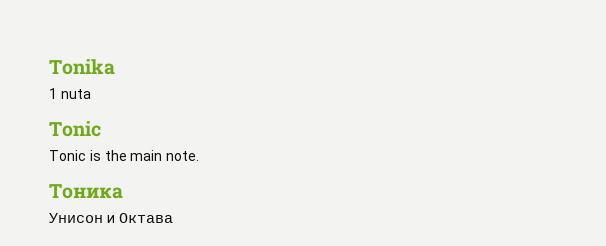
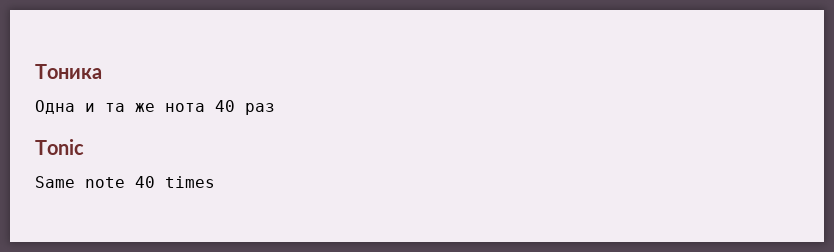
- Tonika
- 1 nuta
+ Тоника
+ Одна и та же нота 40 раз
  Tonic
- Tonic is the main note.
- Тоника
- Унисон и Октава
+ Same note 40 times

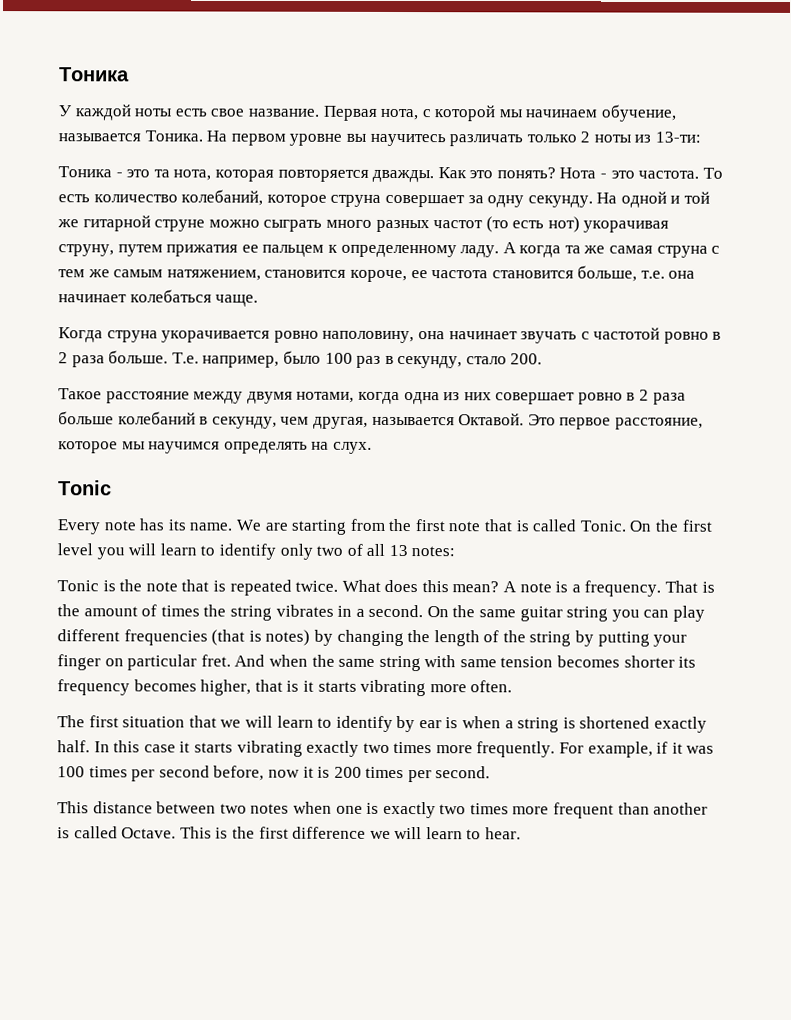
- Одна и та же нота 40 раз
+ У каждой ноты есть свое название. Первая нота, с которой мы начинаем обучение, называется Тоника. На первом уровне вы научитесь различать только 2 ноты из 13-ти:
+ Тоника - это та нота, которая повторяется дважды. Как это понять? Нота - это частота. То есть количество колебаний, которое струна совершает за одну секунду. На одной и той же гитарной струне можно сыграть много разных частот (то есть нот) укорачивая струну, путем прижатия ее пальцем к определенному ладу. А когда та же самая струна с тем же самым натяжением, становится короче, ее частота становится больше, т.е. она начинает колебаться чаще.
+ Когда струна укорачивается ровно наполовину, она начинает звучать с частотой ровно в 2 раза больше. Т.е. например, было 100 раз в секунду, стало 200.
+ Такое расстояние между двумя нотами, когда одна из них совершает ровно в 2 раза больше колебаний в секунду, чем другая, называется Октавой. Это первое расстояние, которое мы научимся определять на слух.
  Tonic
- Same note 40 times
+ Every note has its name. We are starting from the first note that is called Tonic. On the first level you will learn to identify only two of all 13 notes:
+ Tonic is the note that is repeated twice. What does this mean? A note is a frequency. That is the amount of times the string vibrates in a second. On the same guitar string you can play different frequencies (that is notes) by changing the length of the string by putting your finger on particular fret. And when the same string with same tension becomes shorter its frequency becomes higher, that is it starts vibrating more often.
+ The first situation that we will learn to identify by ear is when a string is shortened exactly half. In this case it starts vibrating exactly two times more frequently. For example, if it was 100 times per second before, now it is 200 times per second.
+ This distance between two notes when one is exactly two times more frequent than another is called Octave. This is the first difference we will learn to hear.

